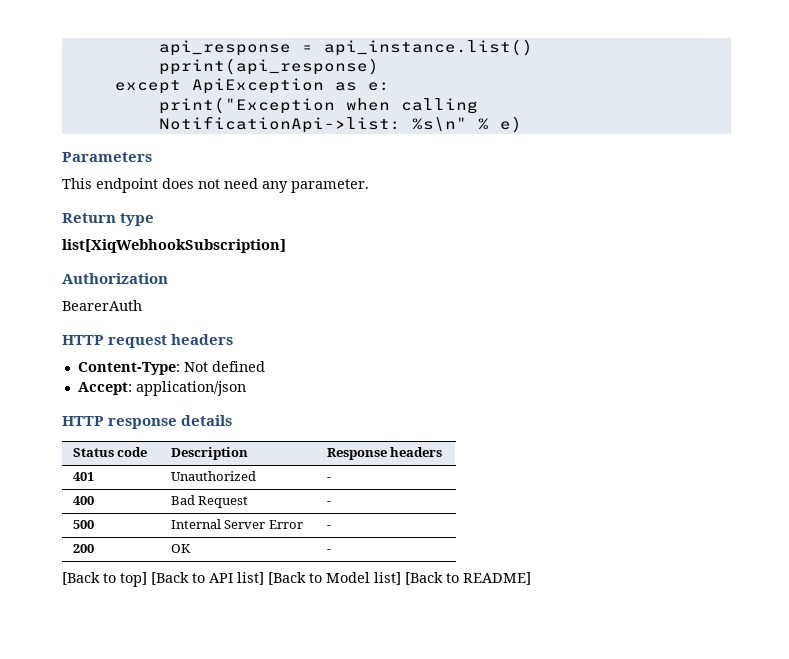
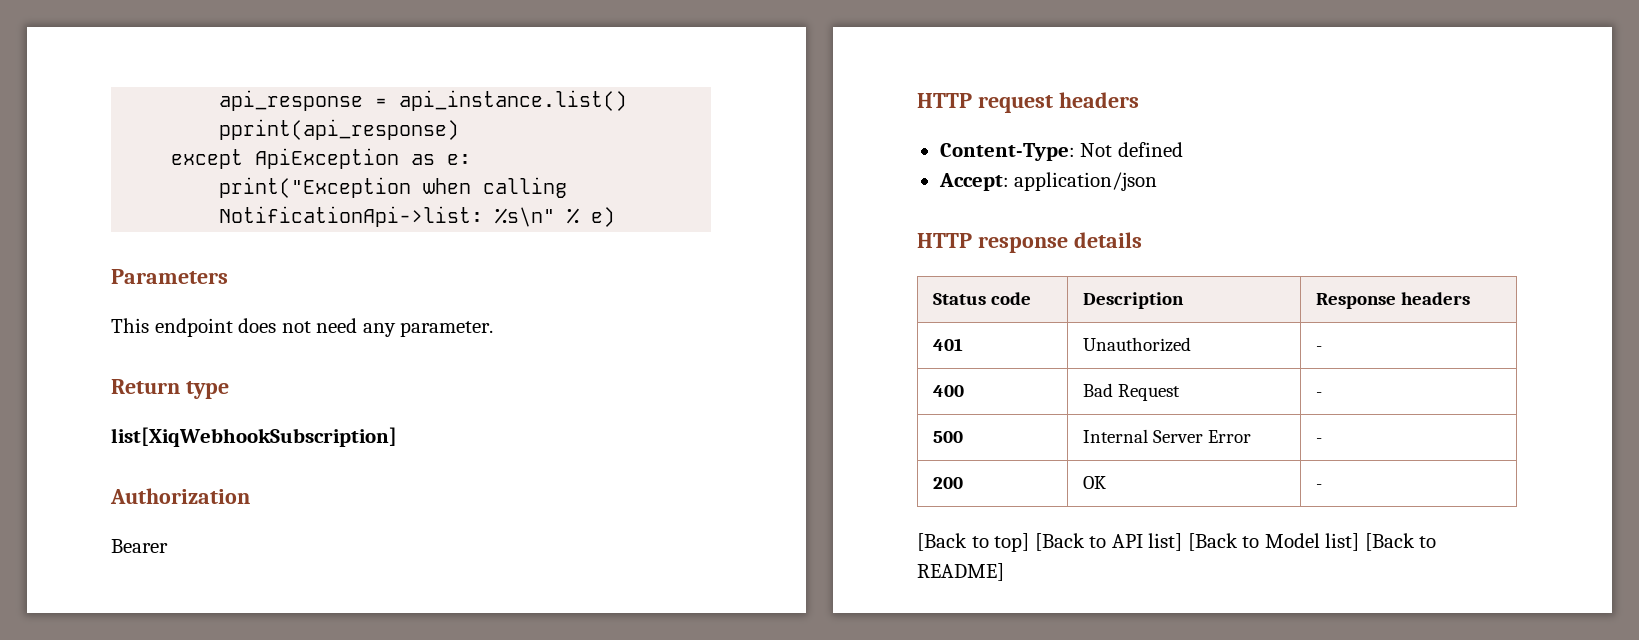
- BearerAuth
+ Bearer

